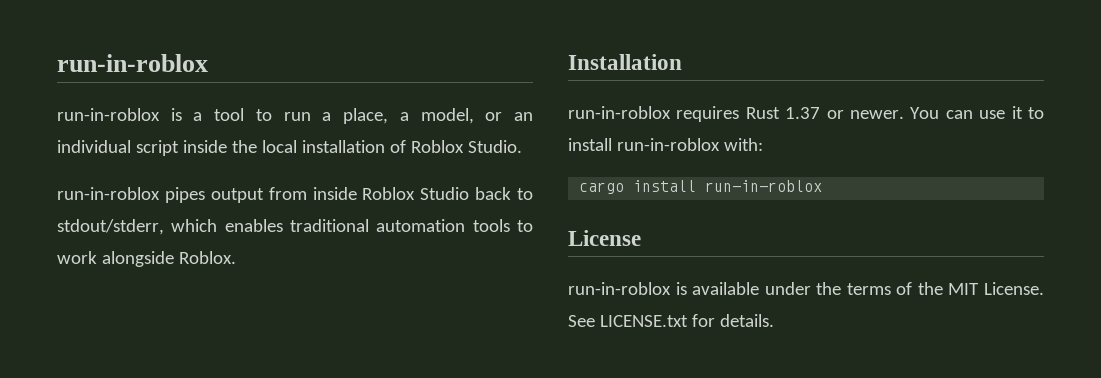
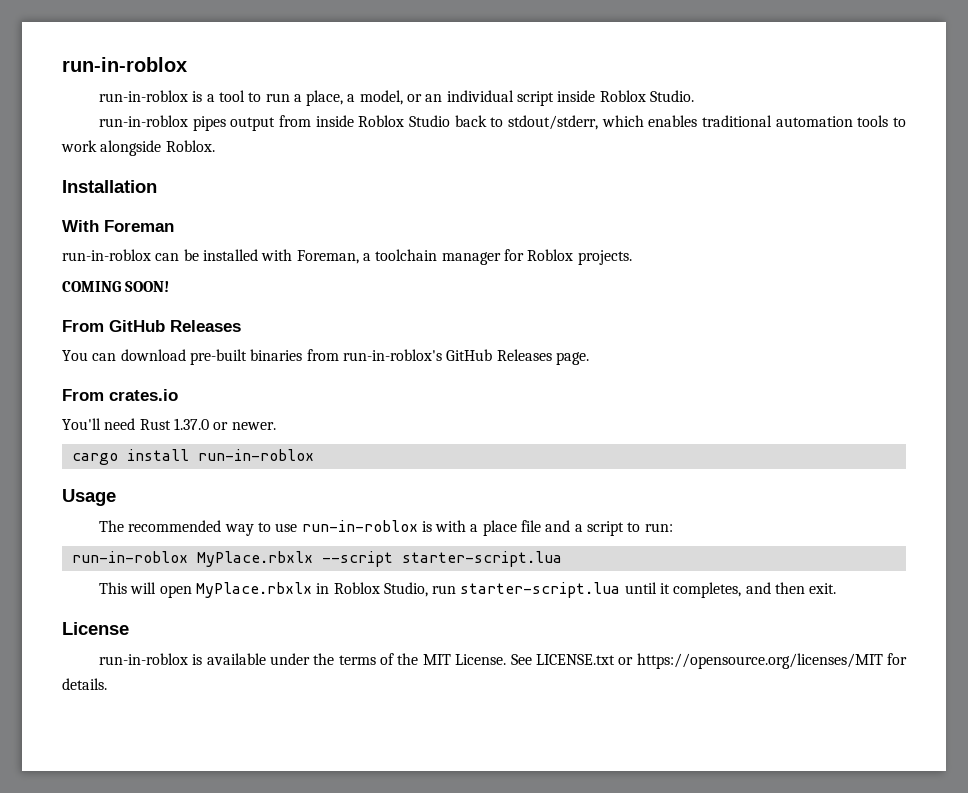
- run-in-roblox is a tool to run a place, a model, or an individual script inside the local installation of Roblox Studio.
+ run-in-roblox is a tool to run a place, a model, or an individual script inside Roblox Studio.
- run-in-roblox requires Rust 1.37 or newer. You can use it to install run-in-roblox with:
+ With Foreman
+ run-in-roblox can be installed with Foreman, a toolchain manager for Roblox projects.
+ COMING SOON!
+ From GitHub Releases
+ You can download pre-built binaries from run-in-roblox's GitHub Releases page.
+ From crates.io
+ You'll need Rust 1.37.0 or newer.
  cargo install run-in-roblox
+ Usage
+ The recommended way to use run-in-roblox is with a place file and a script to run:
+ run-in-roblox MyPlace.rbxlx --script starter-script.lua
+ This will open MyPlace.rbxlx in Roblox Studio, run starter-script.lua until it completes, and then exit.
- See LICENSE.txt for details.
+ See LICENSE.txt or https://opensource.org/licenses/MIT for details.

